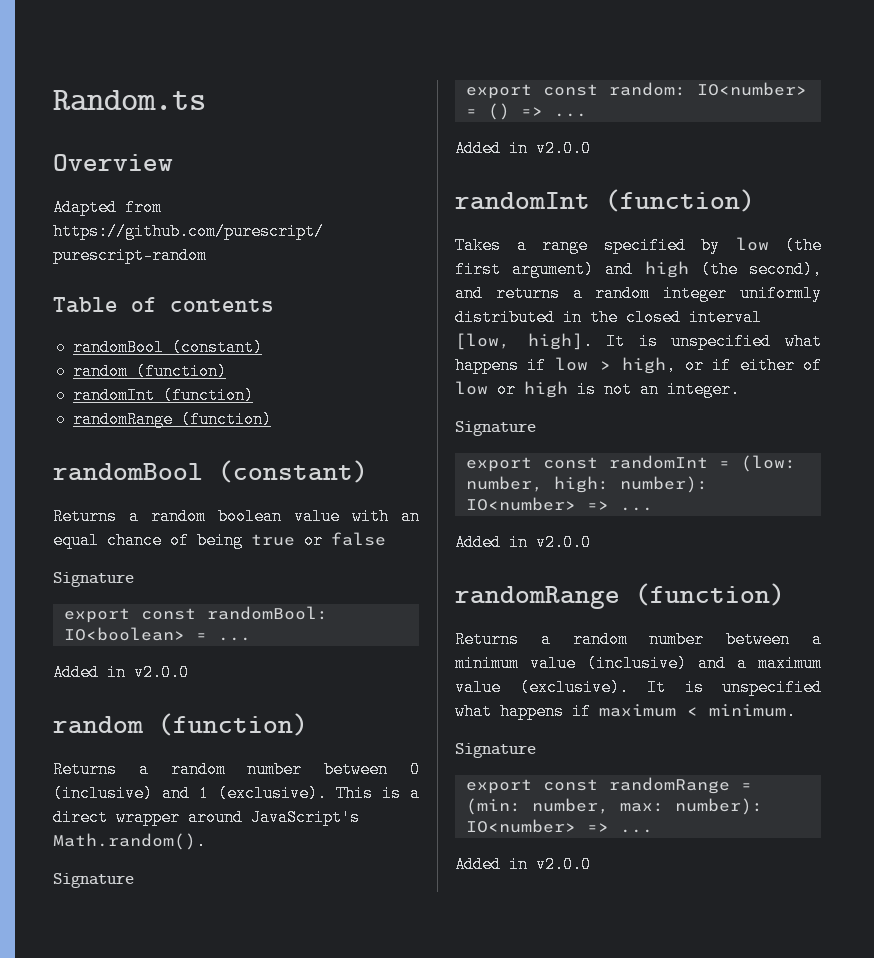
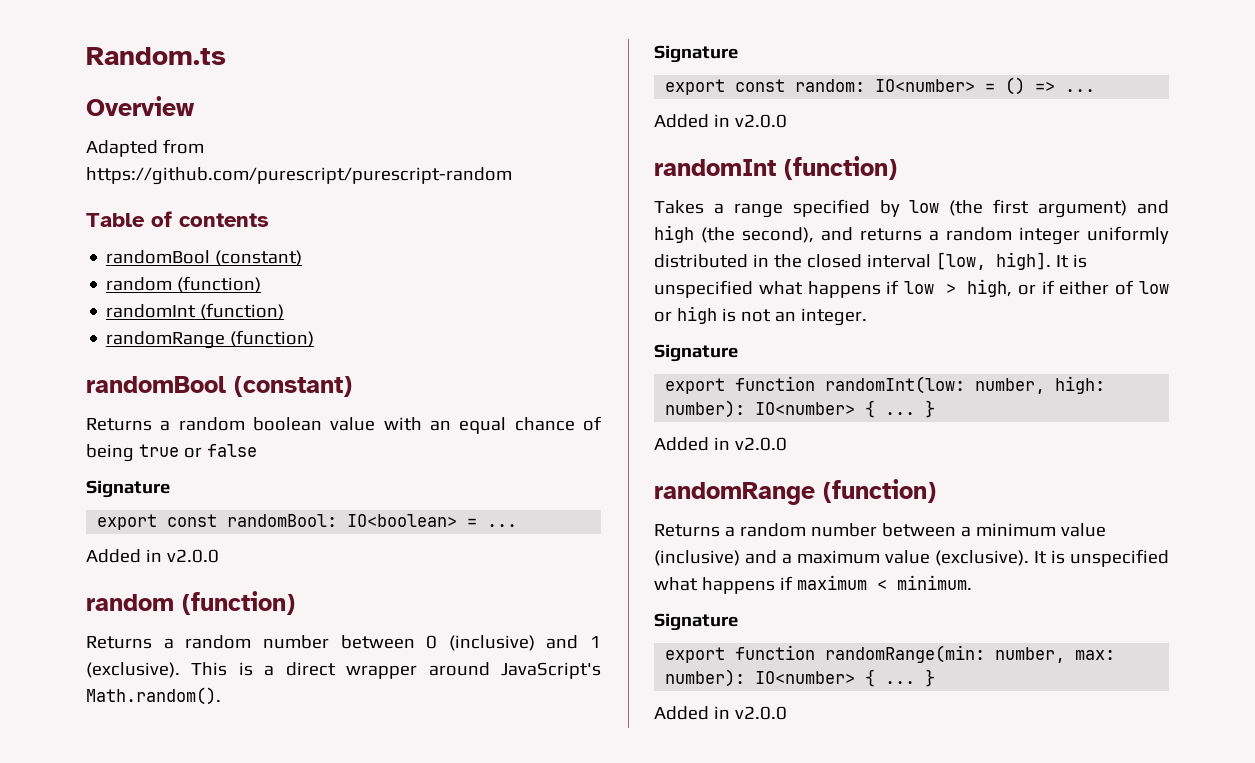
- export const randomInt = (low: number, high: number): IO<number> => ...
+ export function randomInt(low: number, high: number): IO<number> { ... }
- export const randomRange = (min: number, max: number): IO<number> => ...
+ export function randomRange(min: number, max: number): IO<number> { ... }

